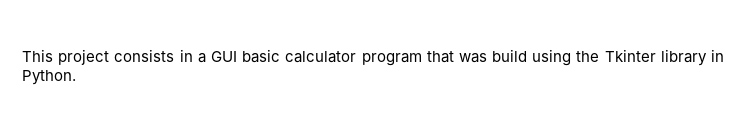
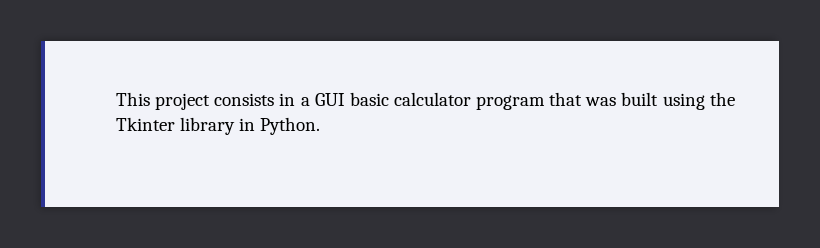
- This project consists in a GUI basic calculator program that was build using the Tkinter library in Python.
+ This project consists in a GUI basic calculator program that was built using the Tkinter library in Python.

